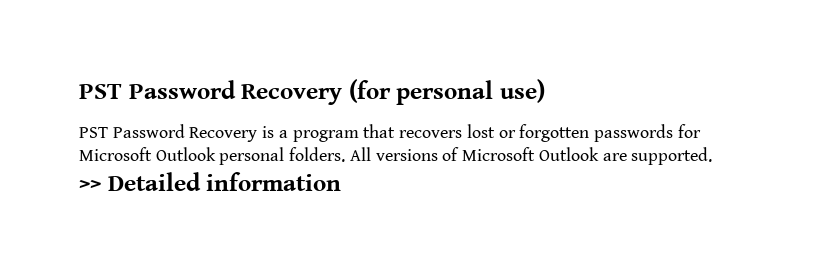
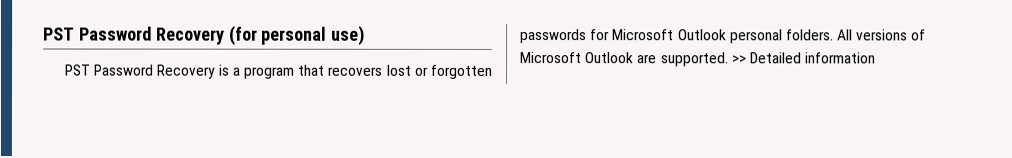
- All versions of Microsoft Outlook are supported.
- >> Detailed information
+ All versions of Microsoft Outlook are supported. >> Detailed information

